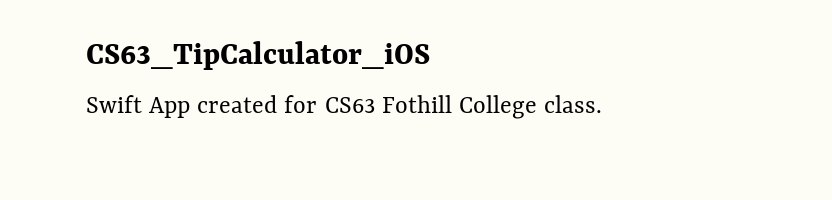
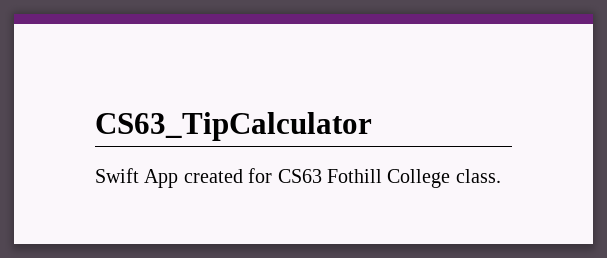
- CS63_TipCalculator_iOS
+ CS63_TipCalculator

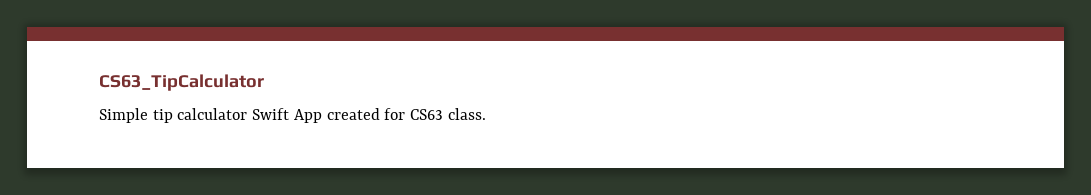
- Swift App created for CS63 Fothill College class.
+ Simple tip calculator Swift App created for CS63 class.

